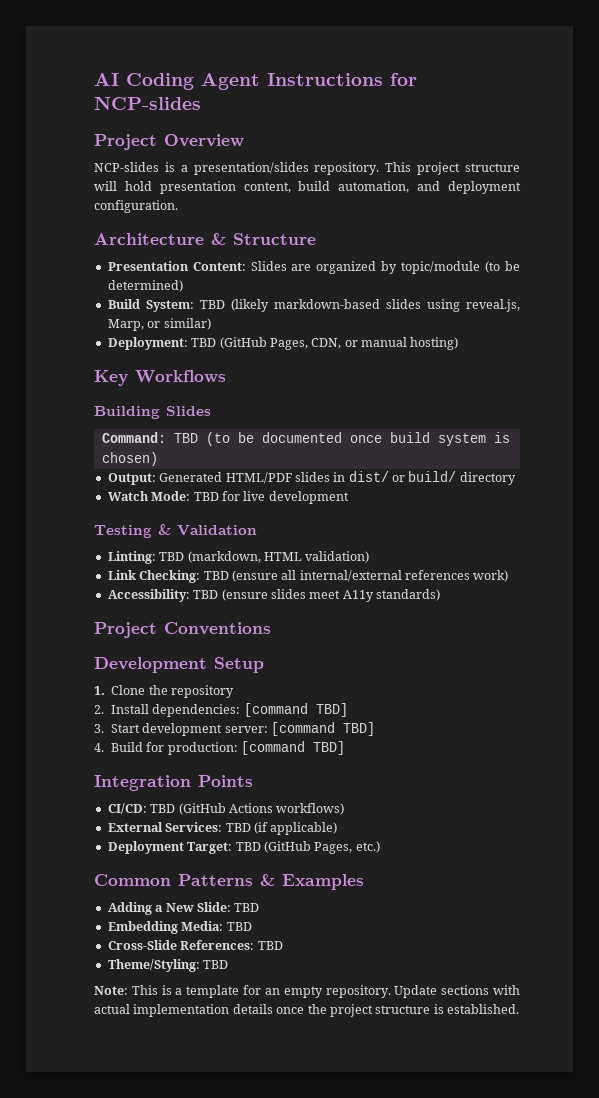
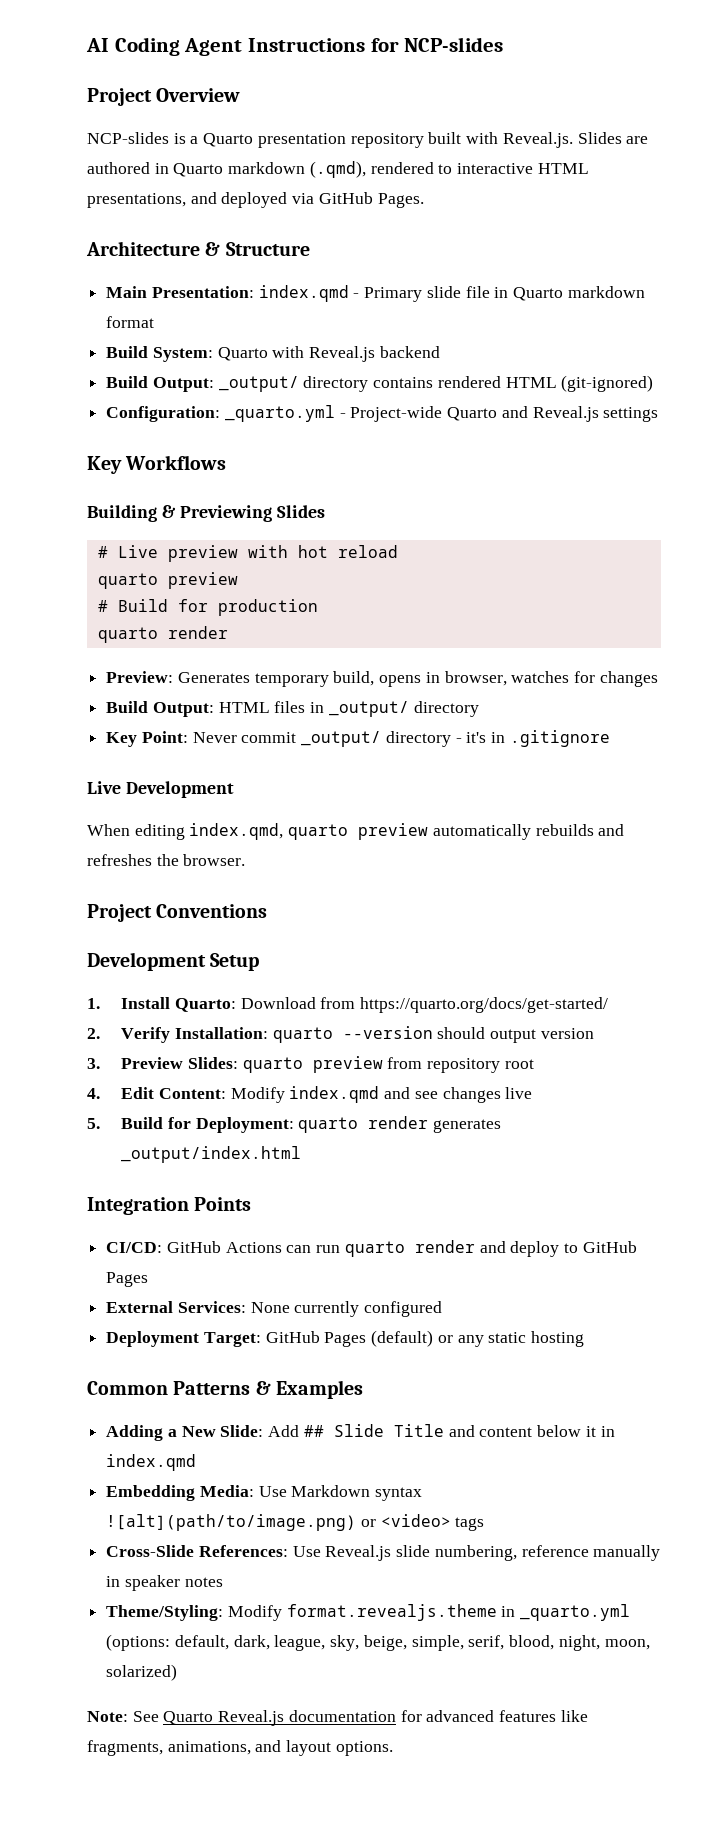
- NCP-slides is a presentation/slides repository. This project structure will hold presentation content, build automation, and deployment configuration.
+ NCP-slides is a Quarto presentation repository built with Reveal.js. Slides are authored in Quarto markdown (.qmd), rendered to interactive HTML presentations, and deployed via GitHub Pages.
  Architecture & Structure
- Presentation Content: Slides are organized by topic/module (to be determined)
- Build System: TBD (likely markdown-based slides using reveal.js, Marp, or similar)
- Deployment: TBD (GitHub Pages, CDN, or manual hosting)
+ Main Presentation: index.qmd - Primary slide file in Quarto markdown format
+ Build System: Quarto with Reveal.js backend
+ Build Output: _output/ directory contains rendered HTML (git-ignored)
+ Configuration: _quarto.yml - Project-wide Quarto and Reveal.js settings
- Building Slides
+ Building & Previewing Slides
- Command: TBD (to be documented once build system is chosen)
- Output: Generated HTML/PDF slides in dist/ or build/ directory
- Watch Mode: TBD for live development
- Testing & Validation
- Linting: TBD (markdown, HTML validation)
- Link Checking: TBD (ensure all internal/external references work)
- Accessibility: TBD (ensure slides meet A11y standards)
+ # Live preview with hot reload
+ quarto preview
+ # Build for production
+ quarto render
+ Preview: Generates temporary build, opens in browser, watches for changes
+ Build Output: HTML files in _output/ directory
+ Key Point: Never commit _output/ directory - it's in .gitignore
+ Live Development
+ When editing index.qmd, quarto preview automatically rebuilds and refreshes the browser.
- 1. Clone the repository
- 2. Install dependencies: [command TBD]
- 3. Start development server: [command TBD]
- 4. Build for production: [command TBD]
+ 1. Install Quarto: Download from https://quarto.org/docs/get-started/
+ 2. Verify Installation: quarto --version should output version
+ 3. Preview Slides: quarto preview from repository root
+ 4. Edit Content: Modify index.qmd and see changes live
+ 5. Build for Deployment: quarto render generates _output/index.html
  Integration Points
- CI/CD: TBD (GitHub Actions workflows)
+ CI/CD: GitHub Actions can run quarto render and deploy to GitHub Pages
- External Services: TBD (if applicable)
+ External Services: None currently configured
- Deployment Target: TBD (GitHub Pages, etc.)
+ Deployment Target: GitHub Pages (default) or any static hosting
- Adding a New Slide: TBD
- Embedding Media: TBD
- Cross-Slide References: TBD
- Theme/Styling: TBD
- Note: This is a template for an empty repository. Update sections with actual implementation details once the project structure is established.
+ Adding a New Slide: Add ## Slide Title and content below it in index.qmd
+ Embedding Media: Use Markdown syntax ![alt](path/to/image.png) or <video> tags
+ Cross-Slide References: Use Reveal.js slide numbering, reference manually in speaker notes
+ Theme/Styling: Modify format.revealjs.theme in _quarto.yml (options: default, dark, league, sky, beige, simple, serif, blood, night, moon, solarized)
+ Note: See Quarto Reveal.js documentation for advanced features like fragments, animations, and layout options.

